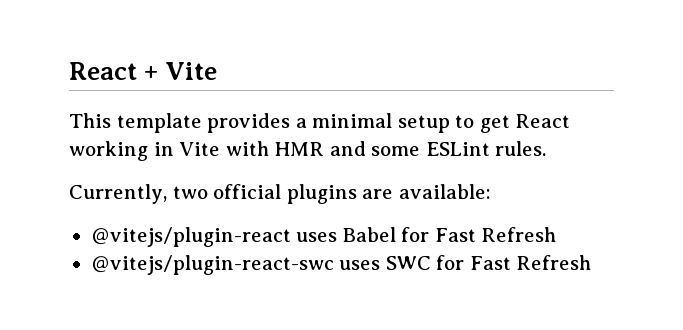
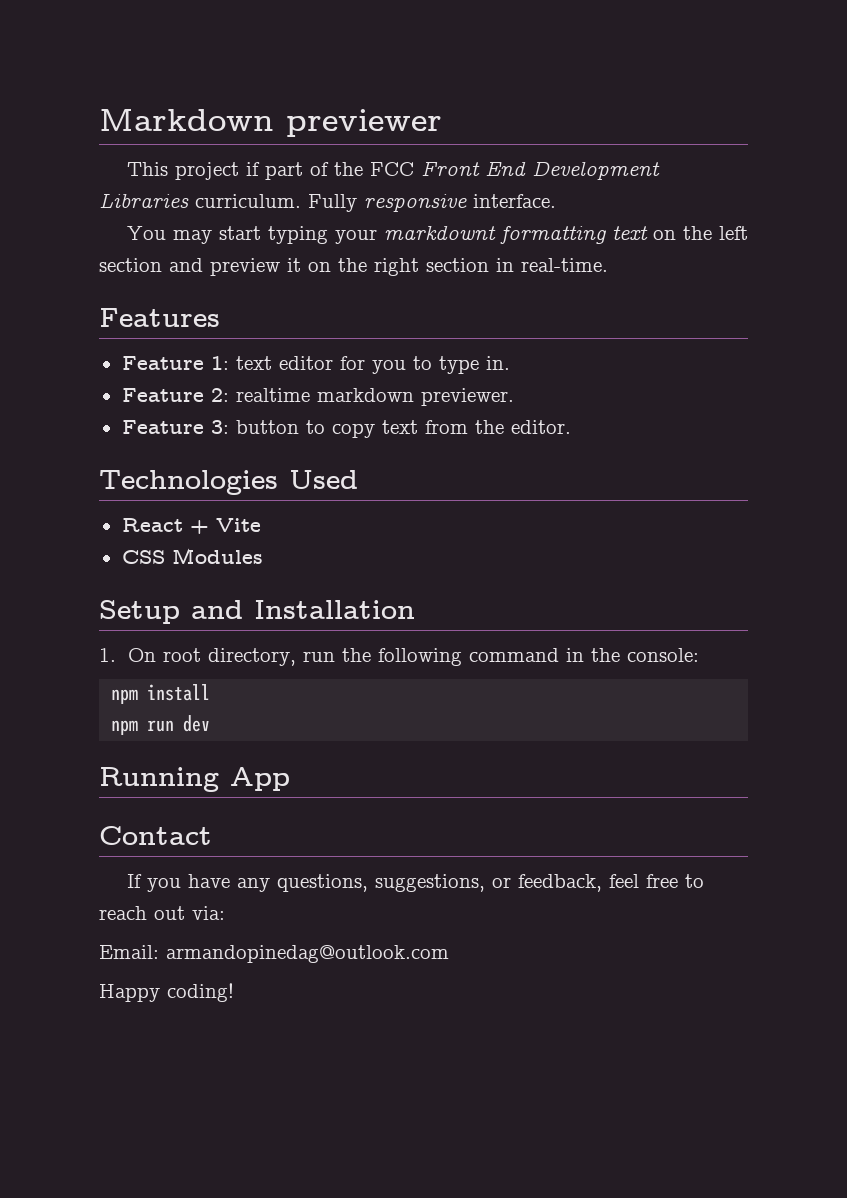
+ Markdown previewer
+ This project if part of the FCC Front End Development Libraries curriculum. Fully responsive interface.
+ You may start typing your markdownt formatting text on the left section and preview it on the right section in real-time.
+ Features
+ Feature 1: text editor for you to type in.
+ Feature 2: realtime markdown previewer.
+ Feature 3: button to copy text from the editor.
+ Technologies Used
  React + Vite
- This template provides a minimal setup to get React working in Vite with HMR and some ESLint rules.
- Currently, two official plugins are available:
- @vitejs/plugin-react uses Babel for Fast Refresh
- @vitejs/plugin-react-swc uses SWC for Fast Refresh
+ CSS Modules
+ Setup and Installation
+ 1. On root directory, run the following command in the console:
+ npm install
+ npm run dev
+ Running App
+ Contact
+ If you have any questions, suggestions, or feedback, feel free to reach out via:
+ Email: armandopinedag@outlook.com
+ Happy coding!

